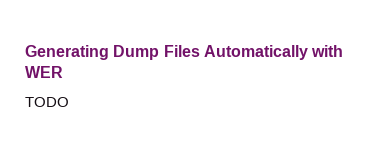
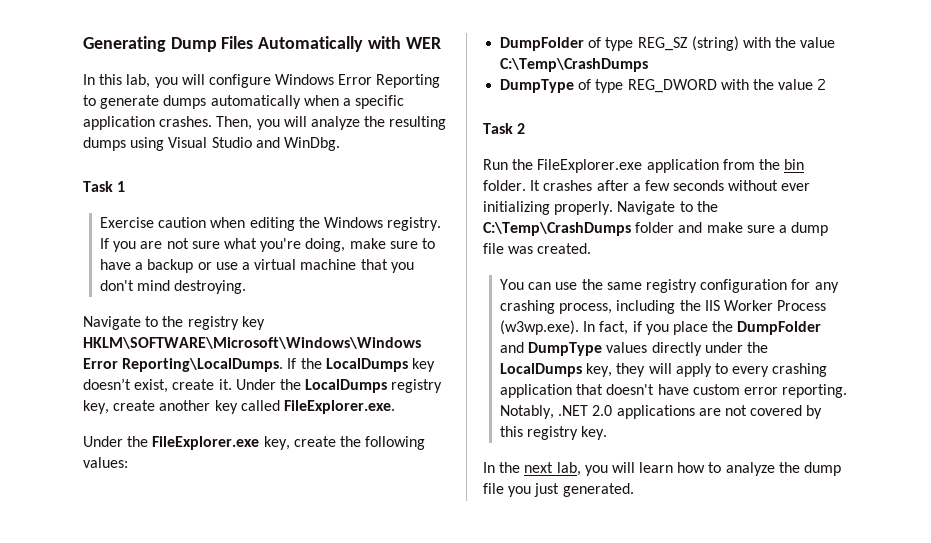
- TODO
+ In this lab, you will configure Windows Error Reporting to generate dumps automatically when a specific application crashes. Then, you will analyze the resulting dumps using Visual Studio and WinDbg.
+ Task 1
+ Exercise caution when editing the Windows registry. If you are not sure what you're doing, make sure to have a backup or use a virtual machine that you don't mind destroying.
+ Navigate to the registry key HKLM\SOFTWARE\Microsoft\Windows\Windows Error Reporting\LocalDumps. If the LocalDumps key doesn’t exist, create it. Under the LocalDumps registry key, create another key called FileExplorer.exe.
+ Under the FileExplorer.exe key, create the following values:
+ DumpFolder of type REG_SZ (string) with the value C:\Temp\CrashDumps
+ DumpType of type REG_DWORD with the value 2
+ Task 2
+ Run the FileExplorer.exe application from the bin folder. It crashes after a few seconds without ever initializing properly. Navigate to the C:\Temp\CrashDumps folder and make sure a dump file was created.
+ You can use the same registry configuration for any crashing process, including the IIS Worker Process (w3wp.exe). In fact, if you place the DumpFolder and DumpType values directly under the LocalDumps key, they will apply to every crashing application that doesn't have custom error reporting. Notably, .NET 2.0 applications are not covered by this registry key.
+ In the next lab, you will learn how to analyze the dump file you just generated.

